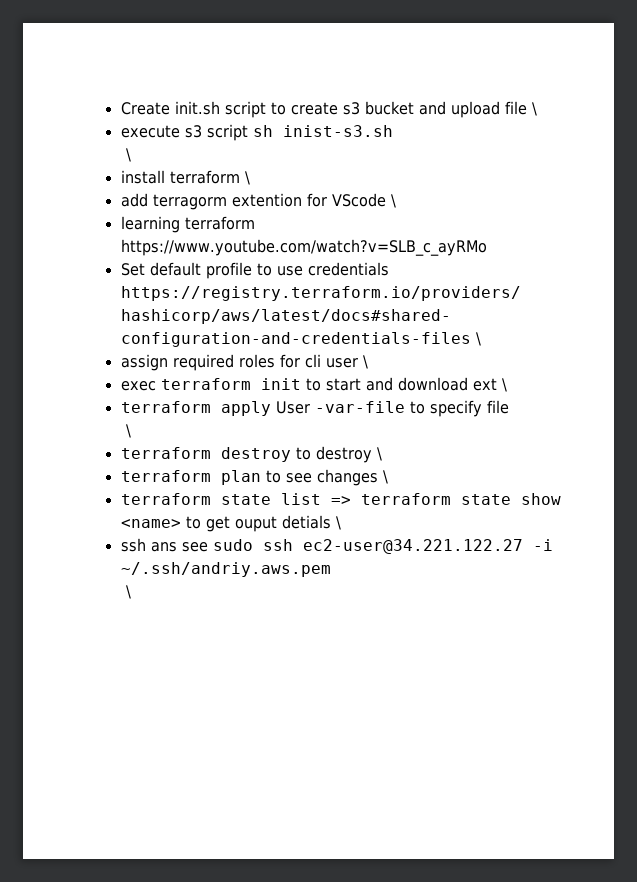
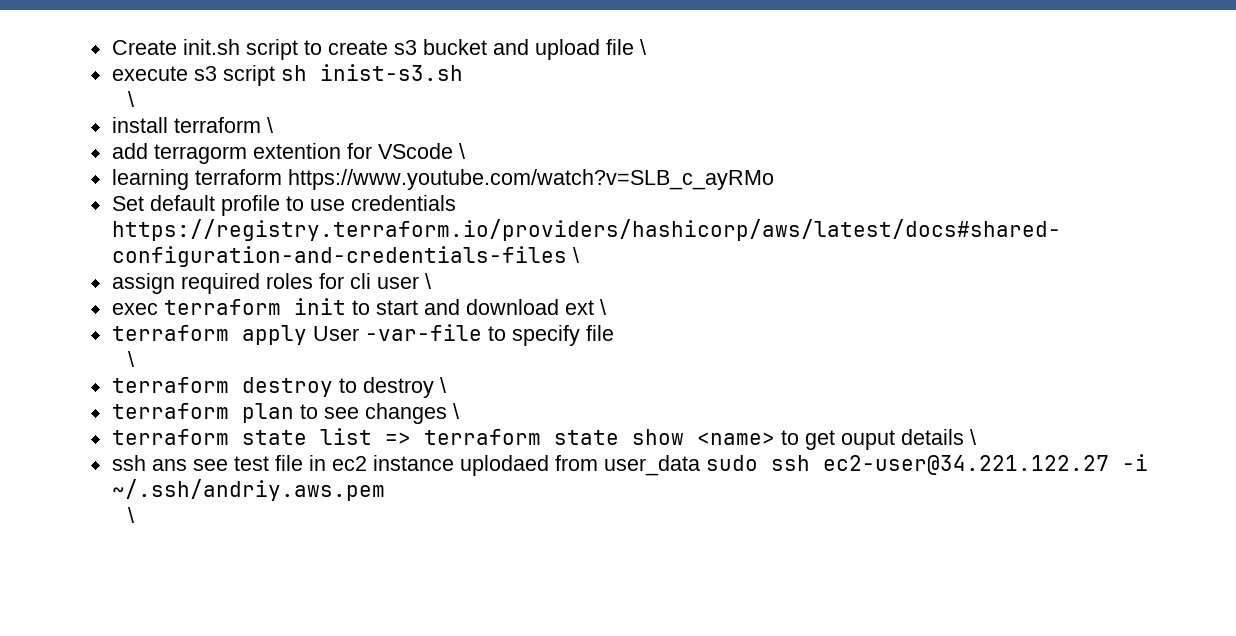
- terraform state list => terraform state show <name> to get ouput detials \
+ terraform state list => terraform state show <name> to get ouput details \
- ssh ans see sudo ssh ec2-user@34.221.122.27 -i ~/.ssh/andriy.aws.pem
+ ssh ans see test file in ec2 instance uplodaed from user_data sudo ssh ec2-user@34.221.122.27 -i ~/.ssh/andriy.aws.pem

